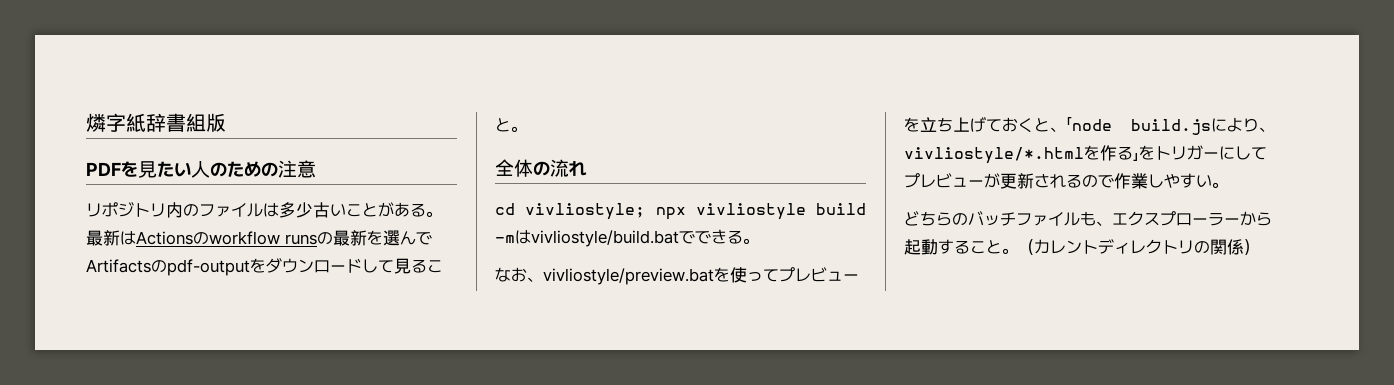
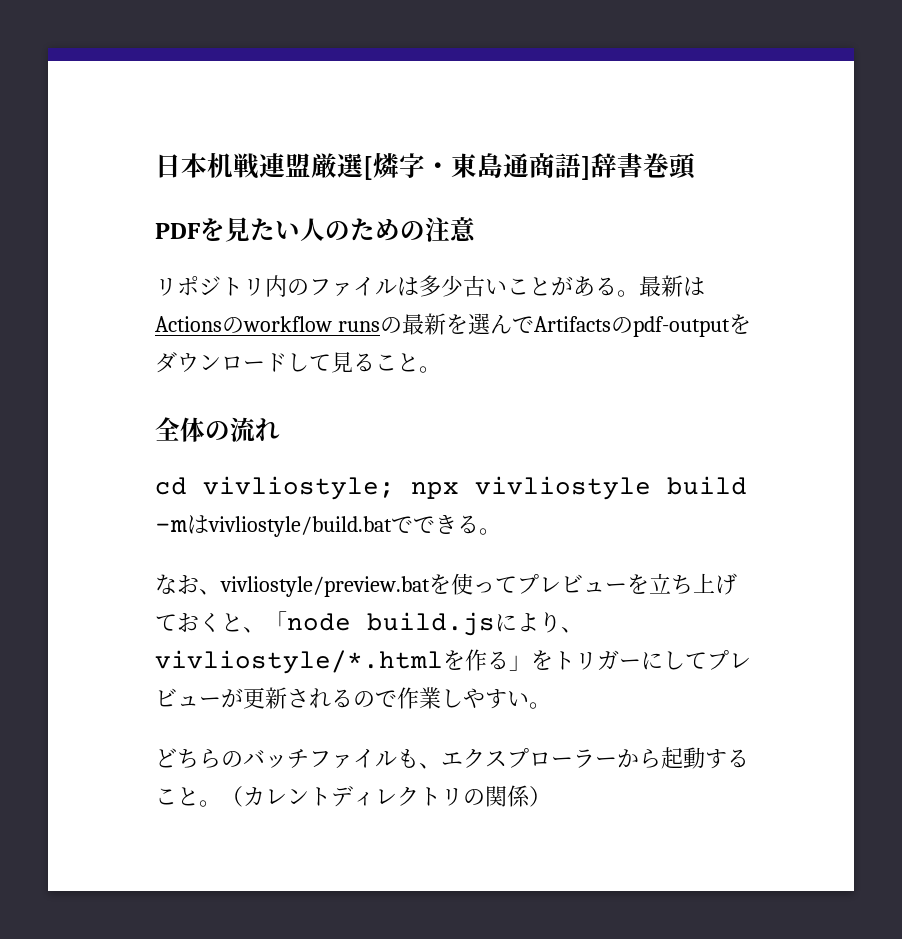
- 燐字紙辞書組版
+ 日本机戦連盟厳選[燐字・東島通商語]辞書巻頭

